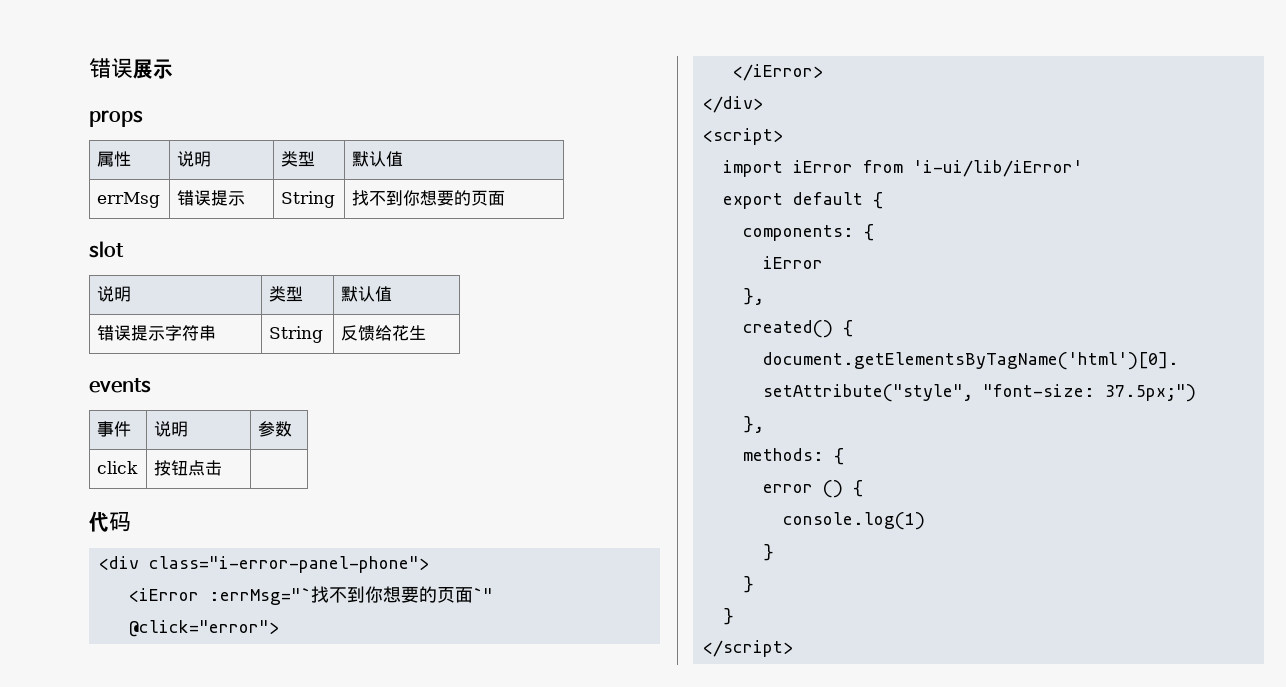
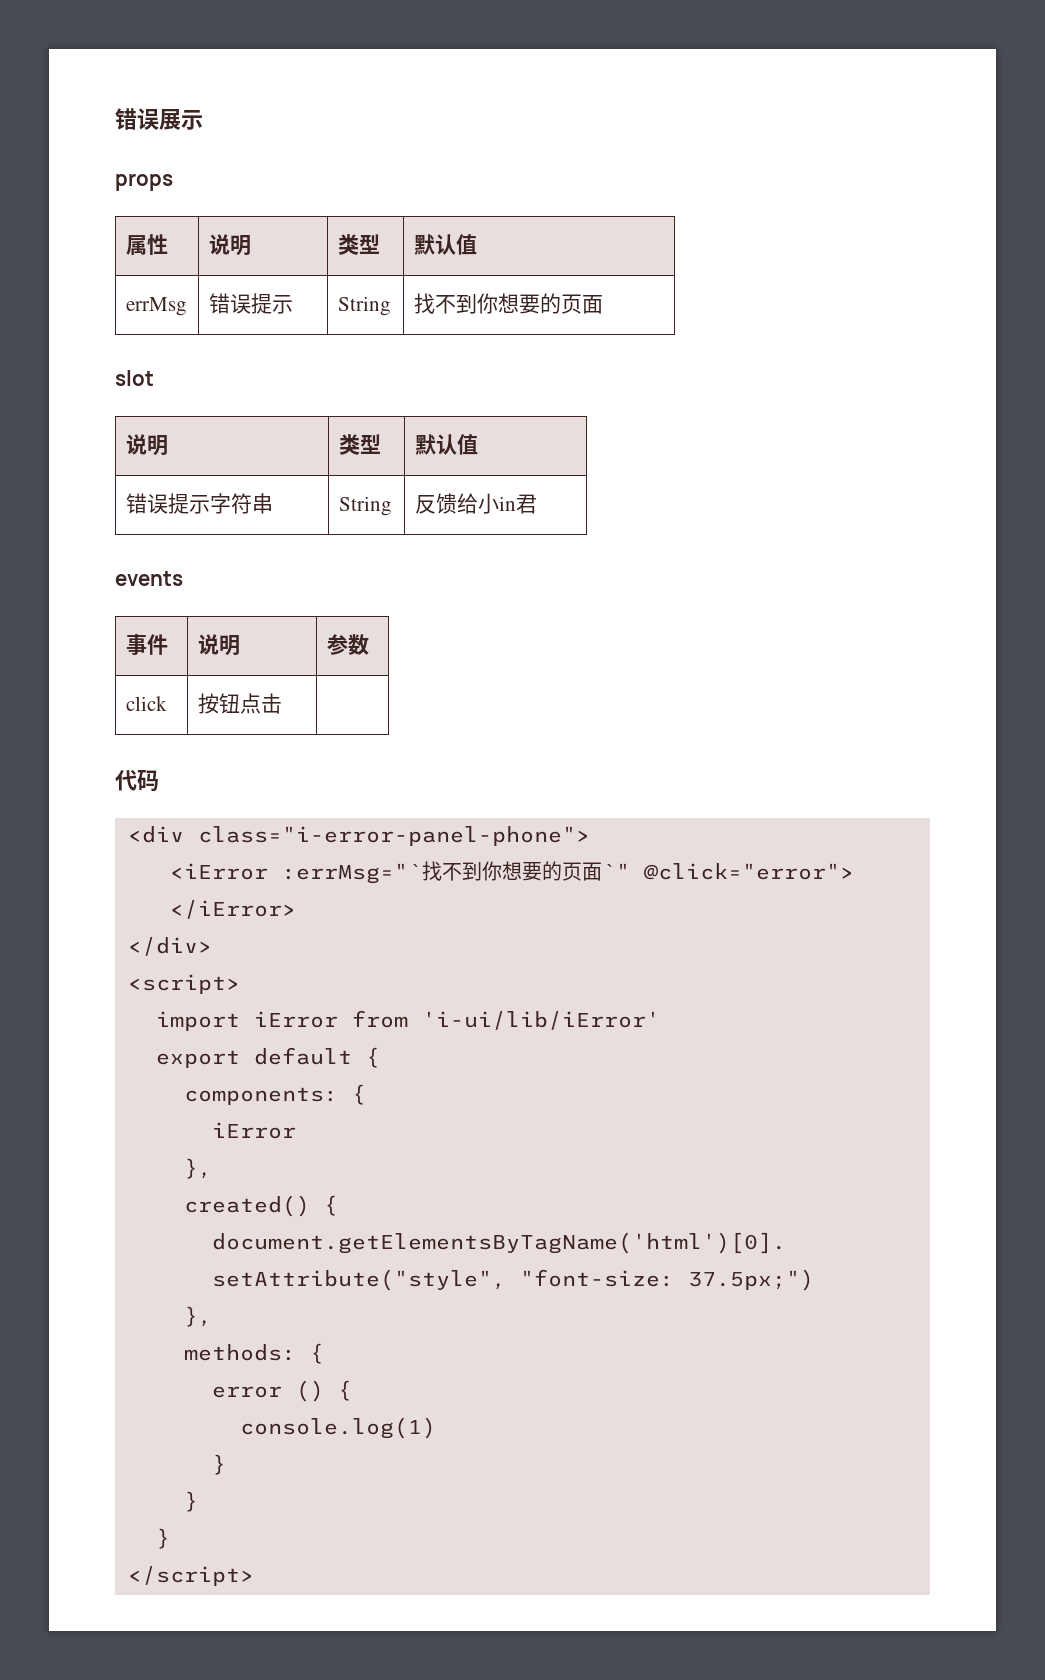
- 错误提示字符串 | String | 反馈给花生
+ 错误提示字符串 | String | 反馈给小in君

